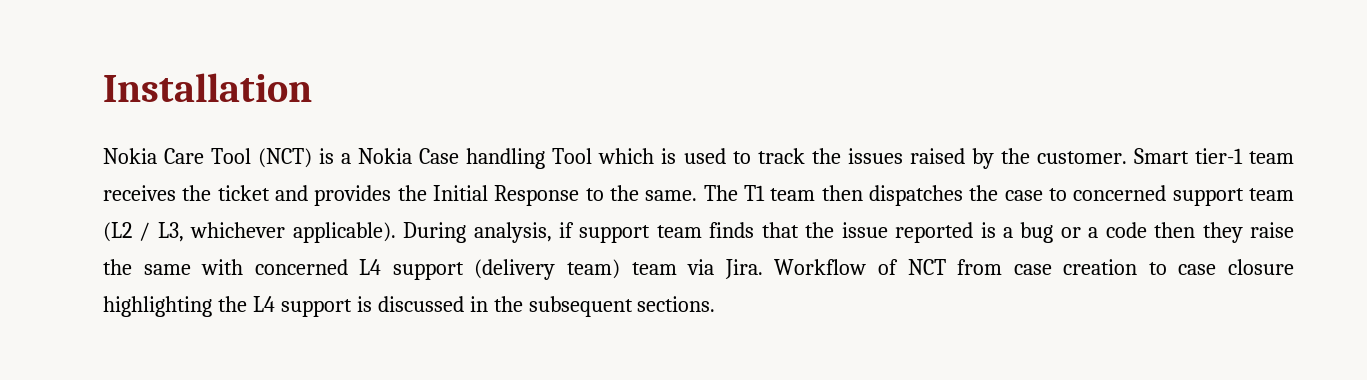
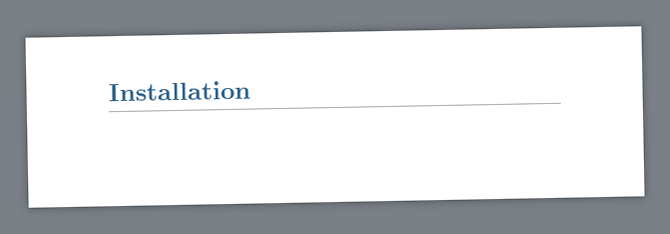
- Nokia Care Tool (NCT) is a Nokia Case handling Tool which is used to track the issues raised by the customer. Smart tier-1 team receives the ticket and provides the Initial Response to the same. The T1 team then dispatches the case to concerned support team (L2 / L3, whichever applicable). During analysis, if support team finds that the issue reported is a bug or a code then they raise the same with concerned L4 support (delivery team) team via Jira. Workflow of NCT from case creation to case closure highlighting the L4 support is discussed in the subsequent sections.

